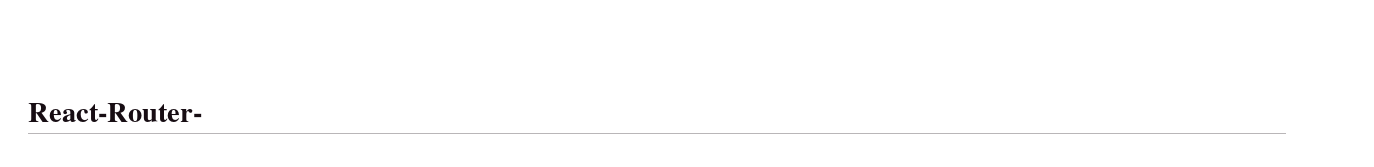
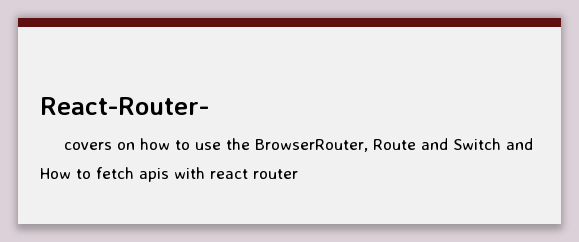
+ covers on how to use the BrowserRouter, Route and Switch and How to fetch apis with react router

